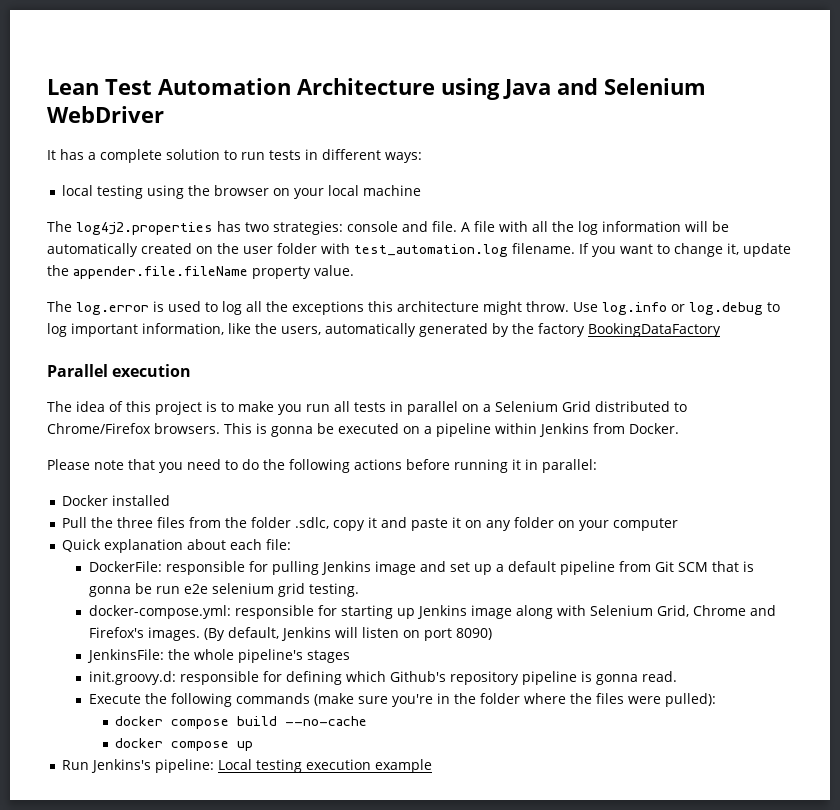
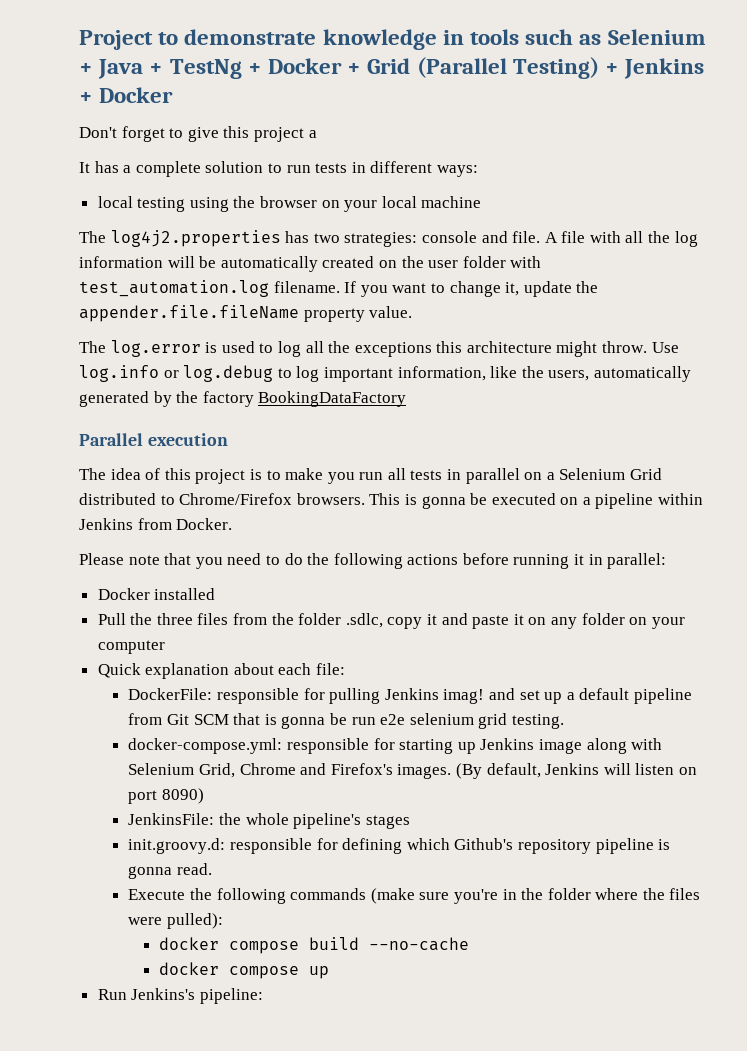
- Lean Test Automation Architecture using Java and Selenium WebDriver
+ Project to demonstrate knowledge in tools such as Selenium + Java + TestNg + Docker + Grid (Parallel Testing) + Jenkins + Docker
+ Don't forget to give this project a
- DockerFile: responsible for pulling Jenkins image and set up a default pipeline from Git SCM that is gonna be run e2e selenium grid testing.
+ DockerFile: responsible for pulling Jenkins imag! and set up a default pipeline from Git SCM that is gonna be run e2e selenium grid testing.
- Run Jenkins's pipeline: Local testing execution example
+ Run Jenkins's pipeline:

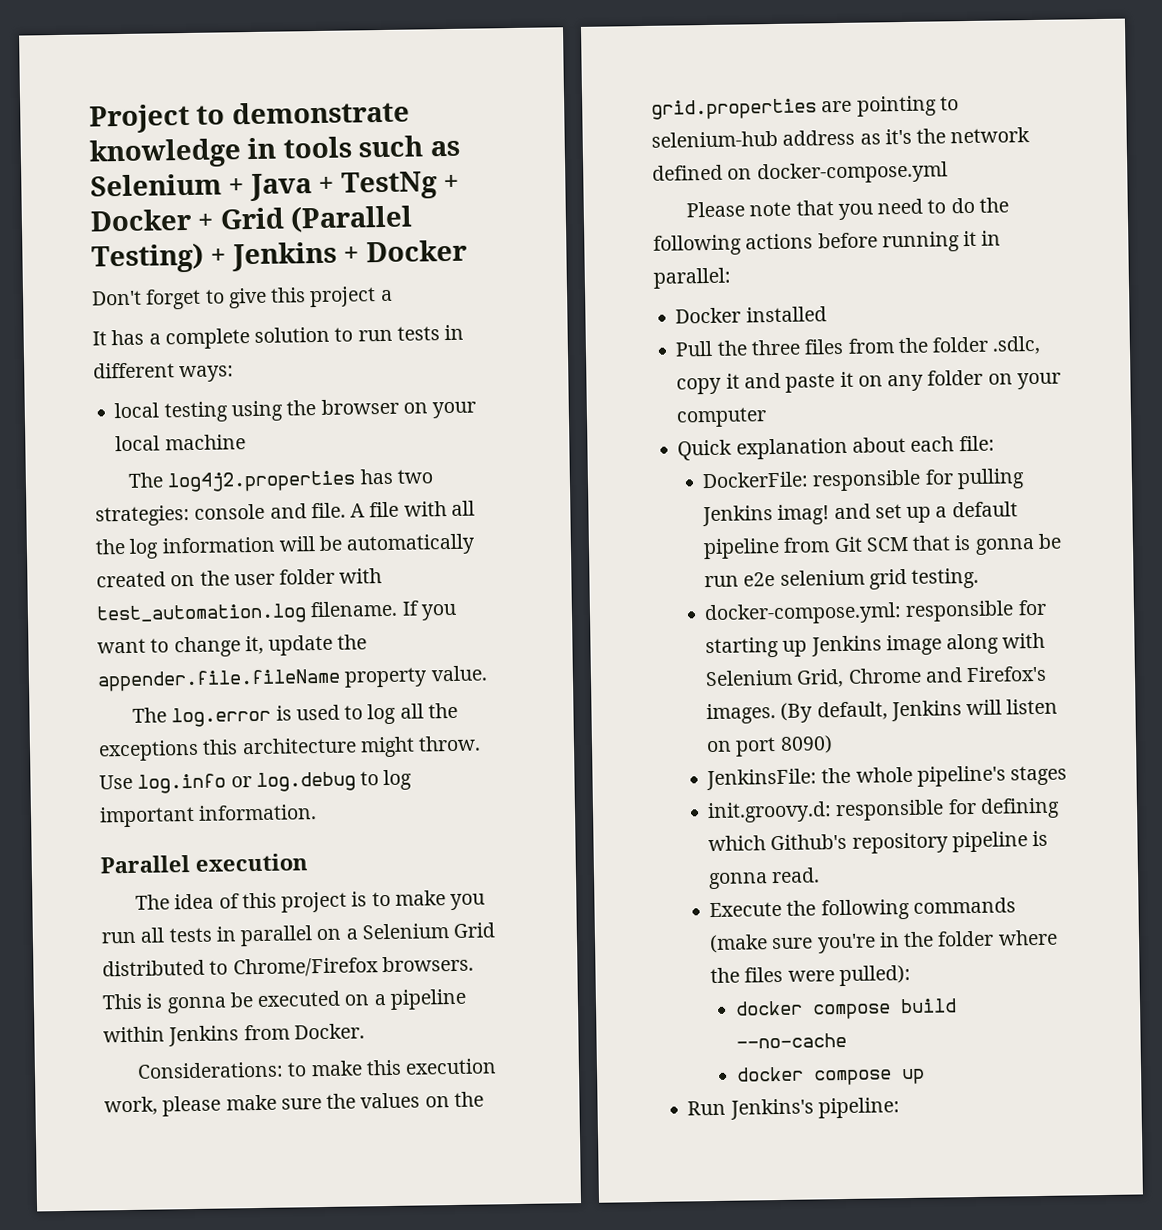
- Use log.info or log.debug to log important information, like the users, automatically generated by the factory BookingDataFactory
+ Use log.info or log.debug to log important information.
+ Considerations: to make this execution work, please make sure the values on the grid.properties are pointing to selenium-hub address as it's the network defined on docker-compose.yml

